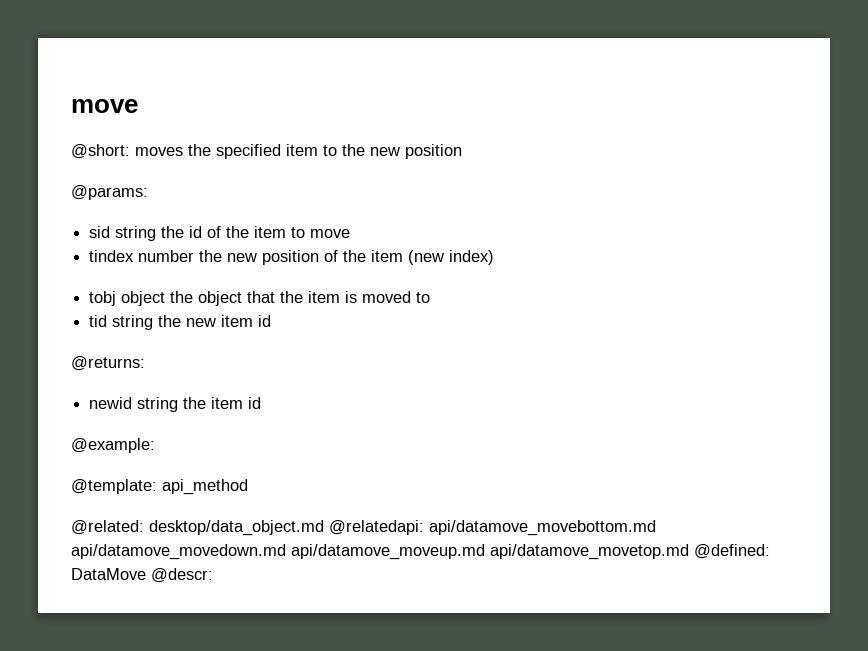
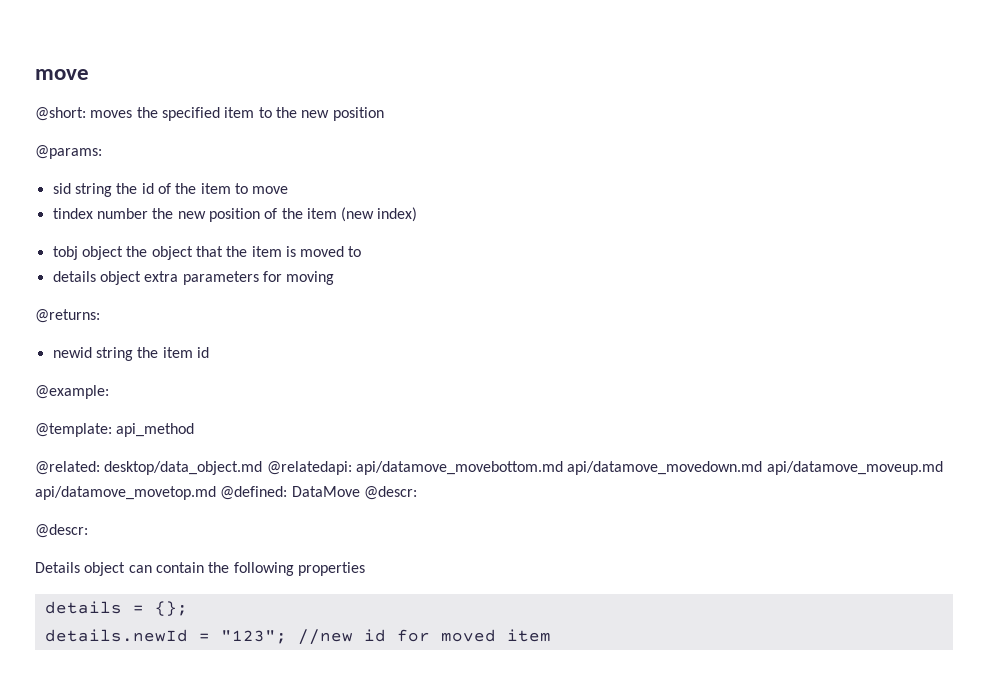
- tid string the new item id
+ details object extra parameters for moving
  @related: desktop/data_object.md @relatedapi: api/datamove_movebottom.md api/datamove_movedown.md api/datamove_moveup.md api/datamove_movetop.md @defined: DataMove @descr:
+ @descr:
+ Details object can contain the following properties
+ details = {};
+ details.newId = "123"; //new id for moved item

